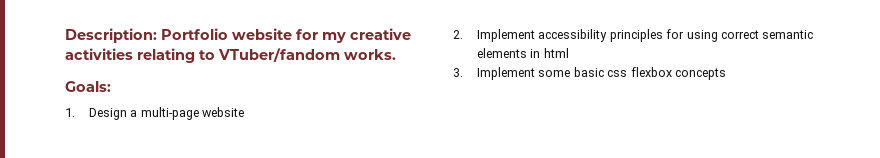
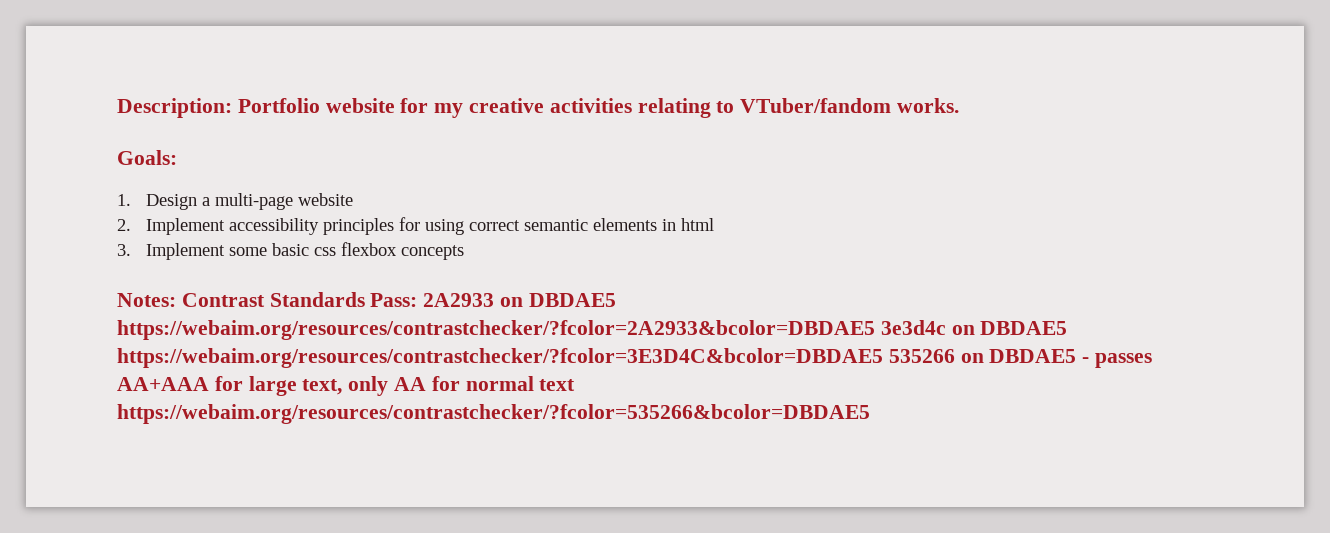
+ Notes: Contrast Standards Pass: 2A2933 on DBDAE5 https://webaim.org/resources/contrastchecker/?fcolor=2A2933&bcolor=DBDAE5 3e3d4c on DBDAE5 https://webaim.org/resources/contrastchecker/?fcolor=3E3D4C&bcolor=DBDAE5 535266 on DBDAE5 - passes AA+AAA for large text, only AA for normal text https://webaim.org/resources/contrastchecker/?fcolor=535266&bcolor=DBDAE5

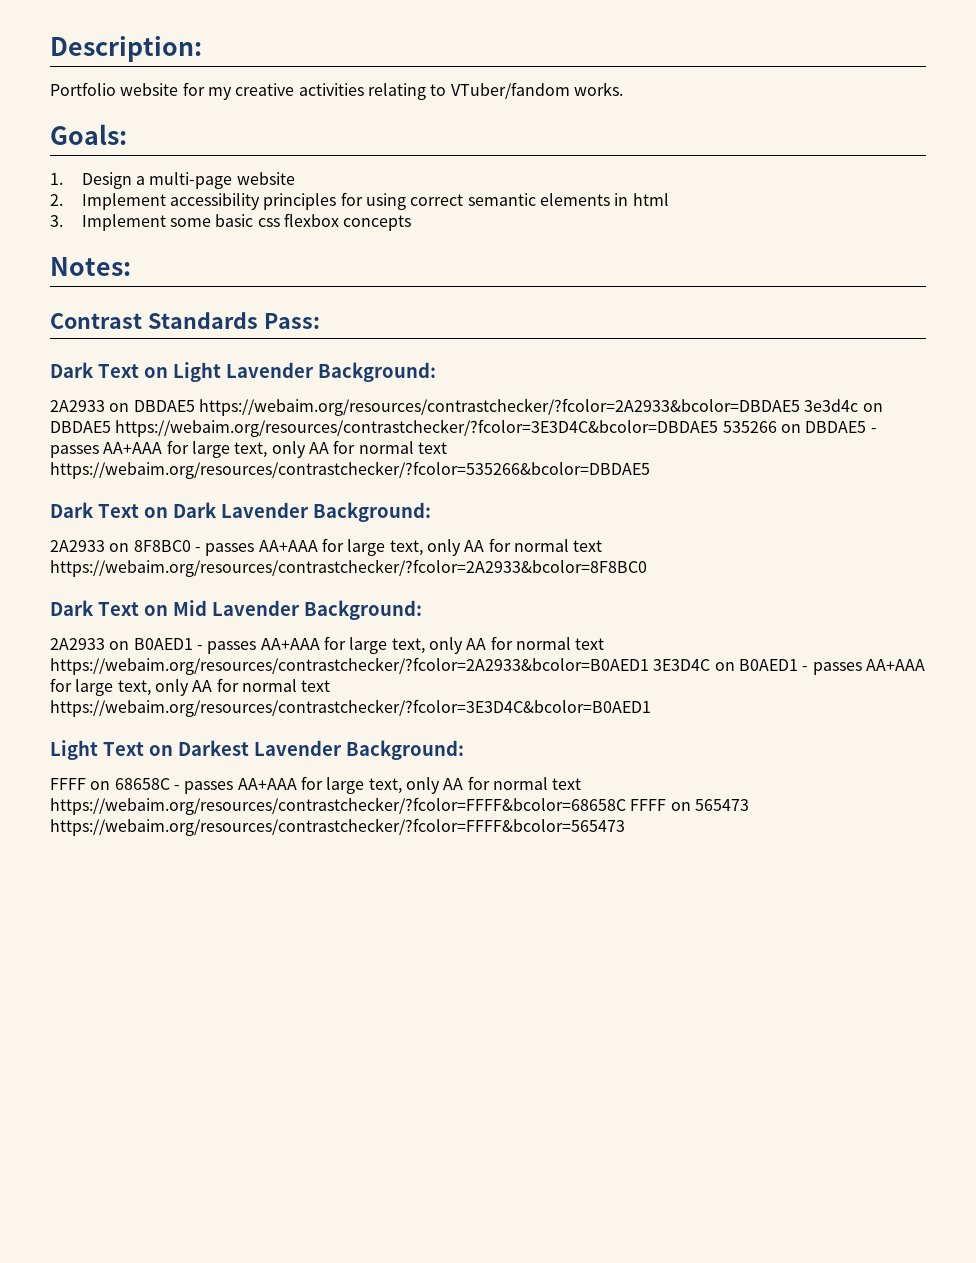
- Description: Portfolio website for my creative activities relating to VTuber/fandom works.
+ Description:
+ Portfolio website for my creative activities relating to VTuber/fandom works.
- Notes: Contrast Standards Pass: 2A2933 on DBDAE5 https://webaim.org/resources/contrastchecker/?fcolor=2A2933&bcolor=DBDAE5 3e3d4c on DBDAE5 https://webaim.org/resources/contrastchecker/?fcolor=3E3D4C&bcolor=DBDAE5 535266 on DBDAE5 - passes AA+AAA for large text, only AA for normal text https://webaim.org/resources/contrastchecker/?fcolor=535266&bcolor=DBDAE5
+ Notes:
+ Contrast Standards Pass:
+ Dark Text on Light Lavender Background:
+ 2A2933 on DBDAE5 https://webaim.org/resources/contrastchecker/?fcolor=2A2933&bcolor=DBDAE5 3e3d4c on DBDAE5 https://webaim.org/resources/contrastchecker/?fcolor=3E3D4C&bcolor=DBDAE5 535266 on DBDAE5 - passes AA+AAA for large text, only AA for normal text https://webaim.org/resources/contrastchecker/?fcolor=535266&bcolor=DBDAE5
+ Dark Text on Dark Lavender Background:
+ 2A2933 on 8F8BC0 - passes AA+AAA for large text, only AA for normal text https://webaim.org/resources/contrastchecker/?fcolor=2A2933&bcolor=8F8BC0
+ Dark Text on Mid Lavender Background:
+ 2A2933 on B0AED1 - passes AA+AAA for large text, only AA for normal text https://webaim.org/resources/contrastchecker/?fcolor=2A2933&bcolor=B0AED1 3E3D4C on B0AED1 - passes AA+AAA for large text, only AA for normal text https://webaim.org/resources/contrastchecker/?fcolor=3E3D4C&bcolor=B0AED1
+ Light Text on Darkest Lavender Background:
+ FFFF on 68658C - passes AA+AAA for large text, only AA for normal text https://webaim.org/resources/contrastchecker/?fcolor=FFFF&bcolor=68658C FFFF on 565473 https://webaim.org/resources/contrastchecker/?fcolor=FFFF&bcolor=565473

